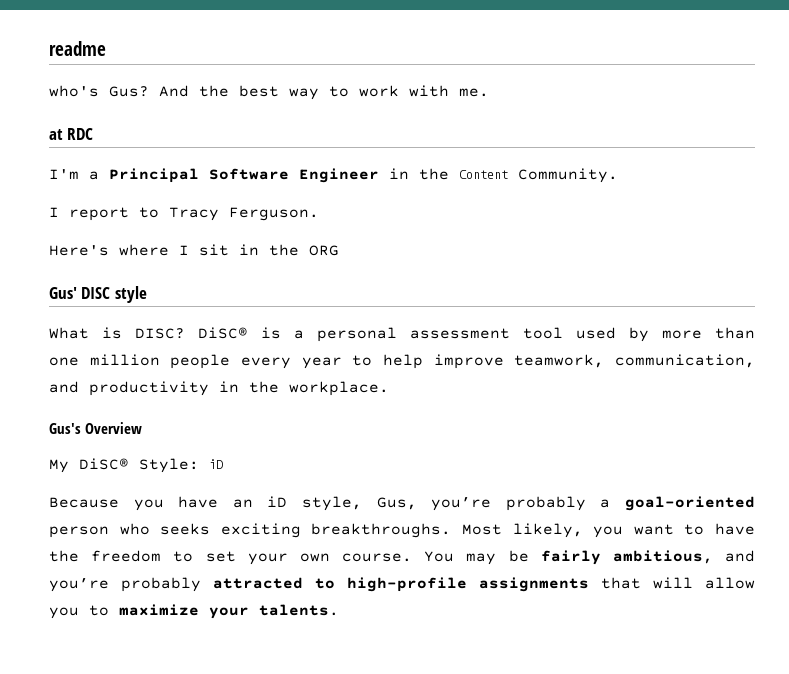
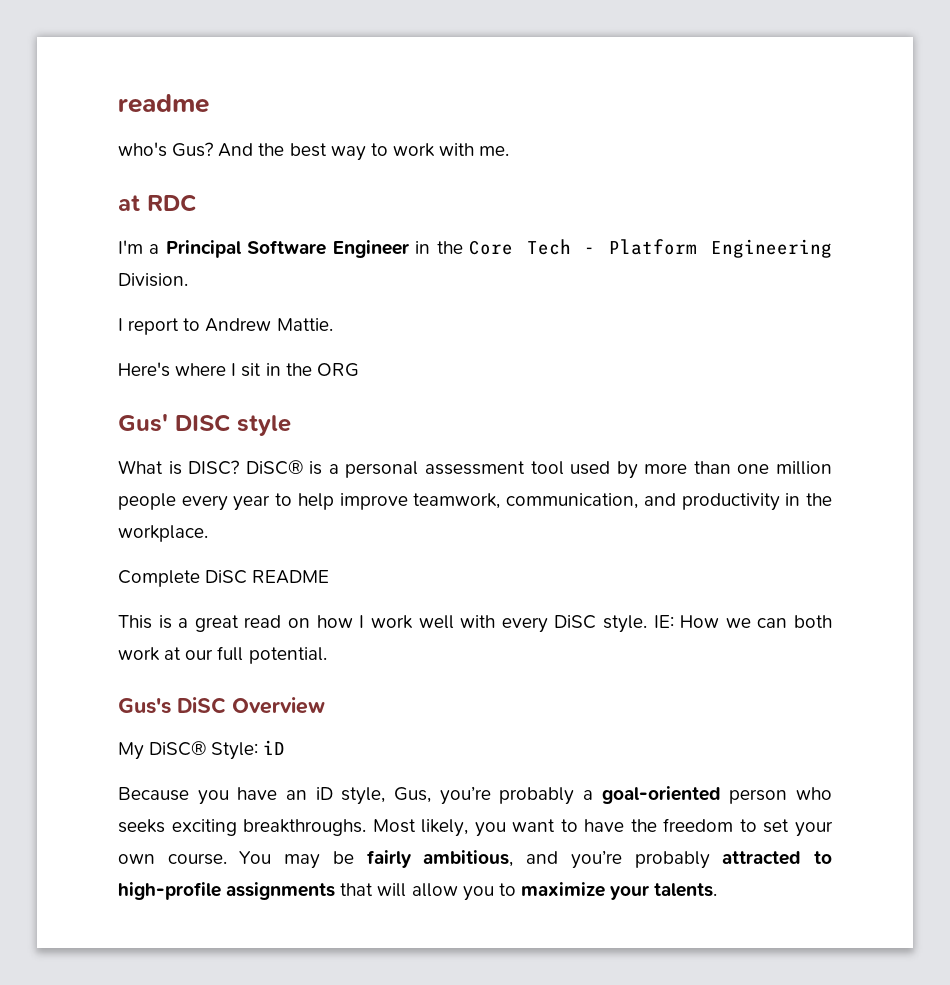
- I'm a Principal Software Engineer in the Content Community.
+ I'm a Principal Software Engineer in the Core Tech - Platform Engineering Division.
- I report to Tracy Ferguson.
+ I report to Andrew Mattie.
+ Complete DiSC README
+ This is a great read on how I work well with every DiSC style. IE: How we can both work at our full potential.
- Gus's Overview
+ Gus's DiSC Overview

